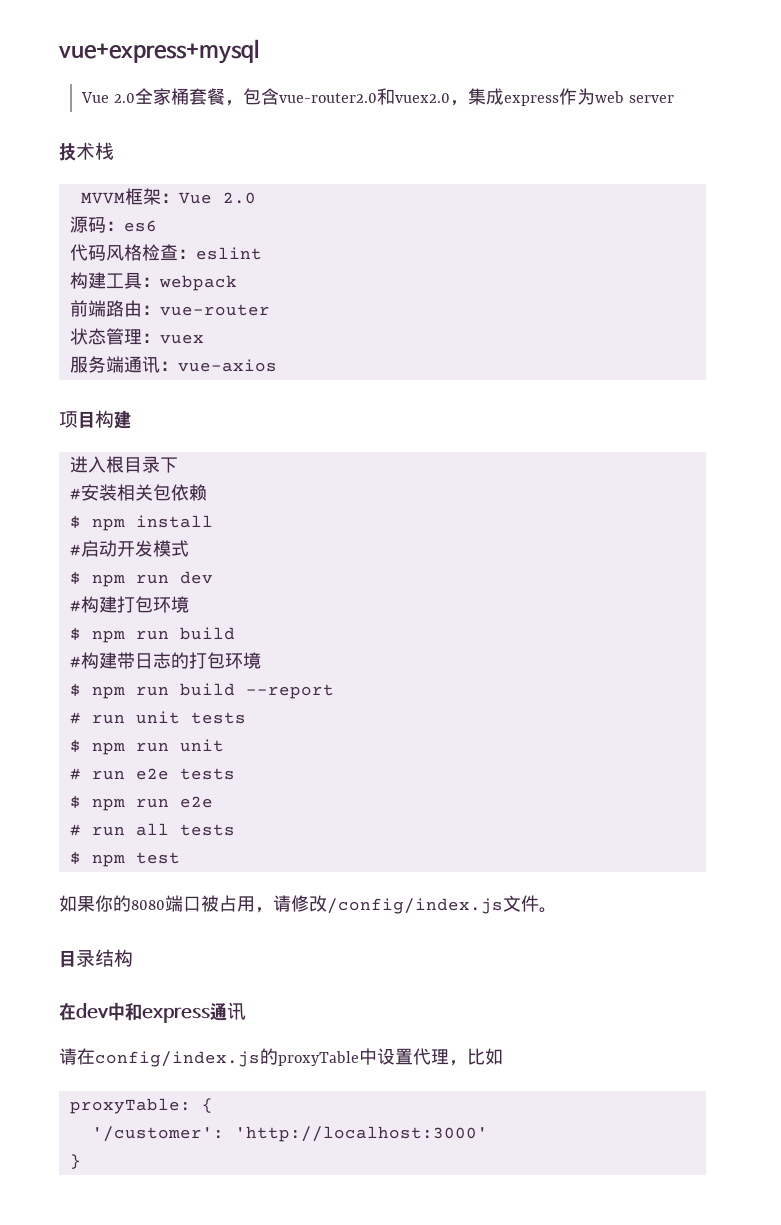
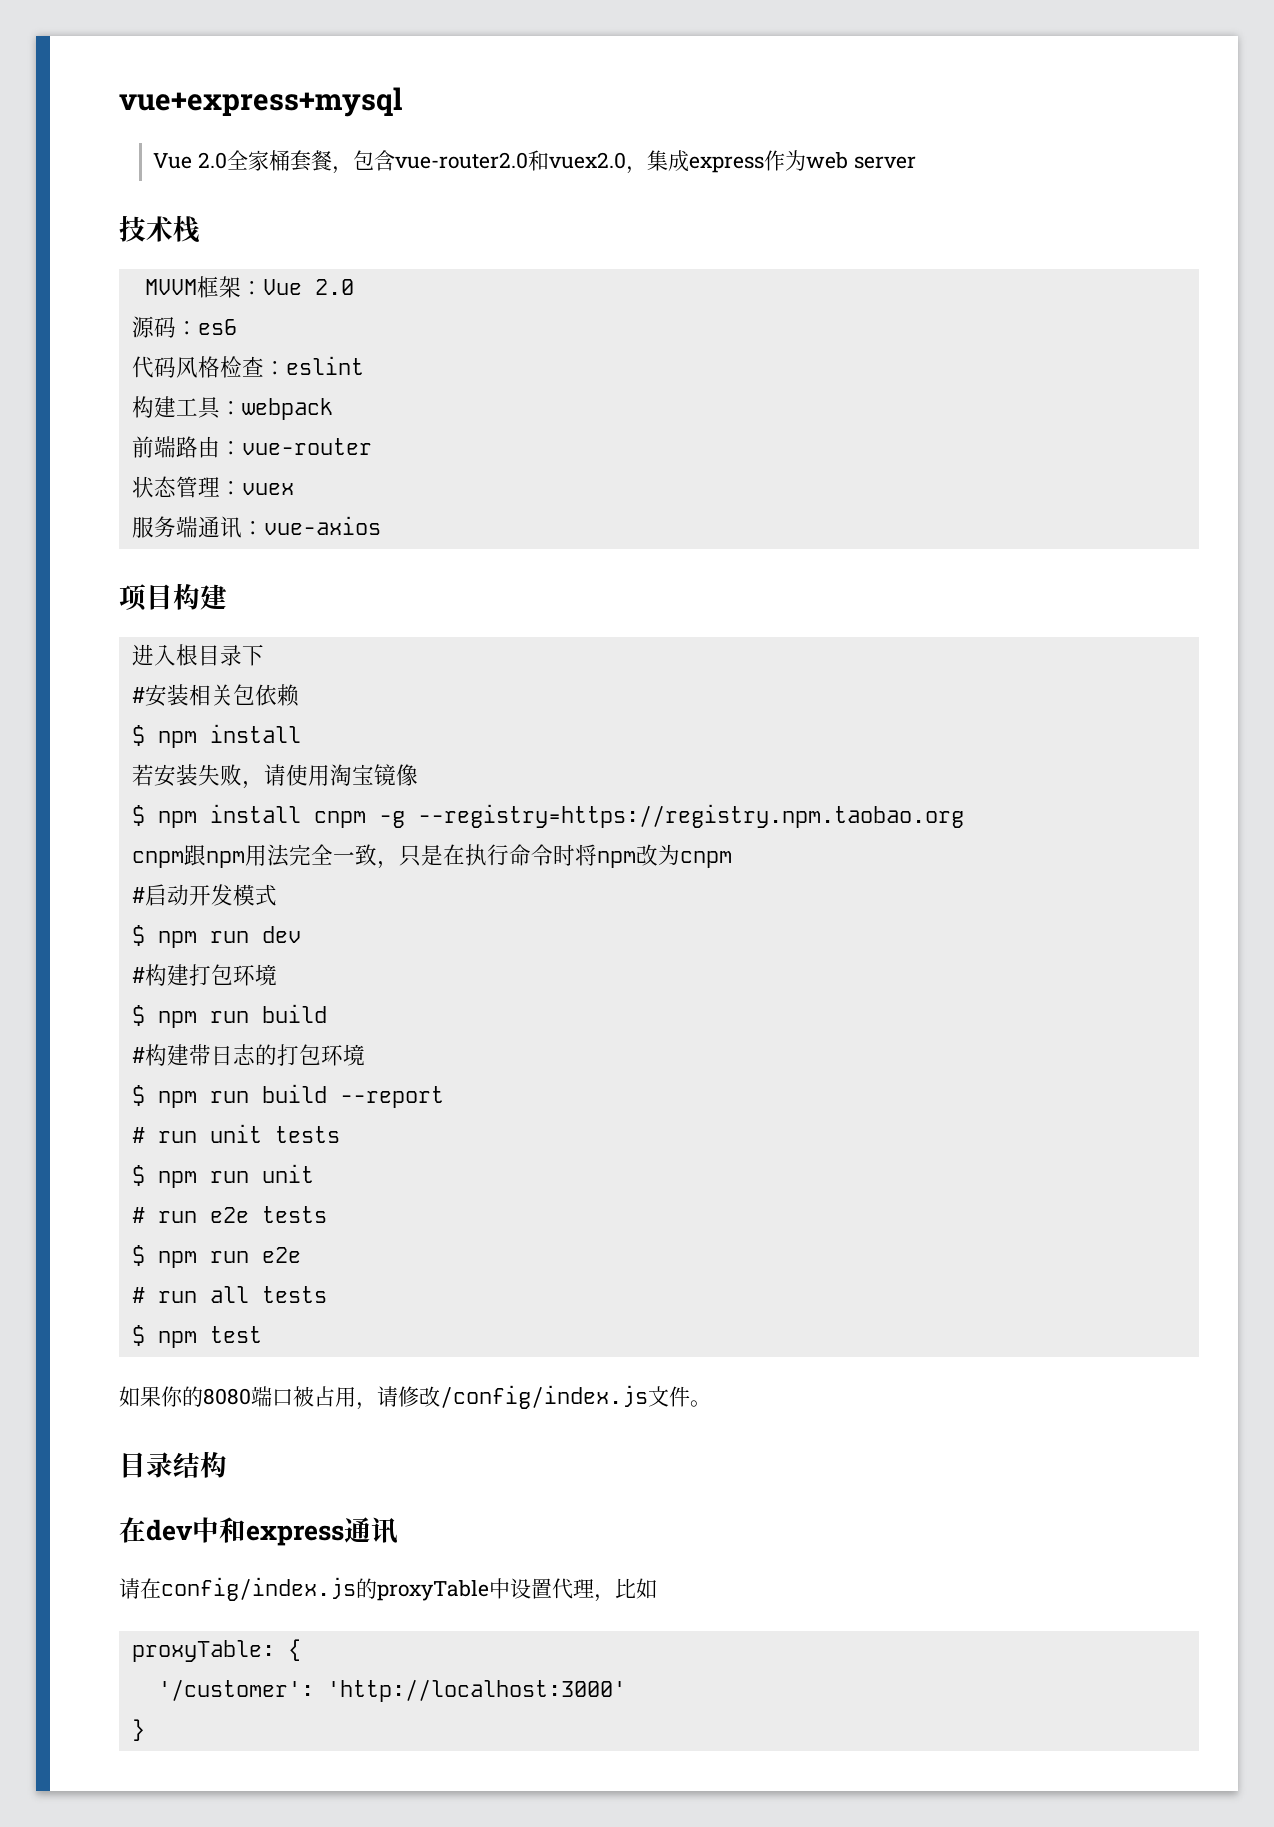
+ 若安装失败，请使用淘宝镜像
+ $ npm install cnpm -g --registry=https://registry.npm.taobao.org
+ cnpm跟npm用法完全一致，只是在执行命令时将npm改为cnpm

